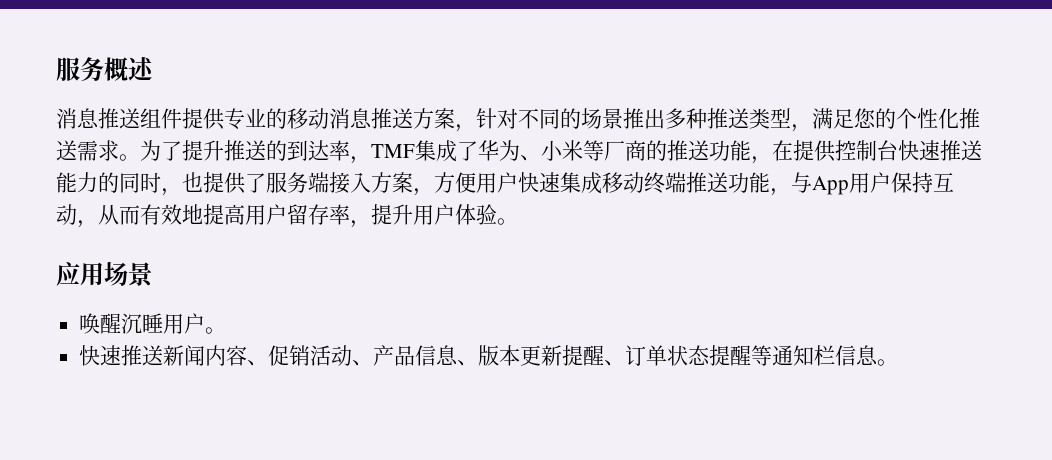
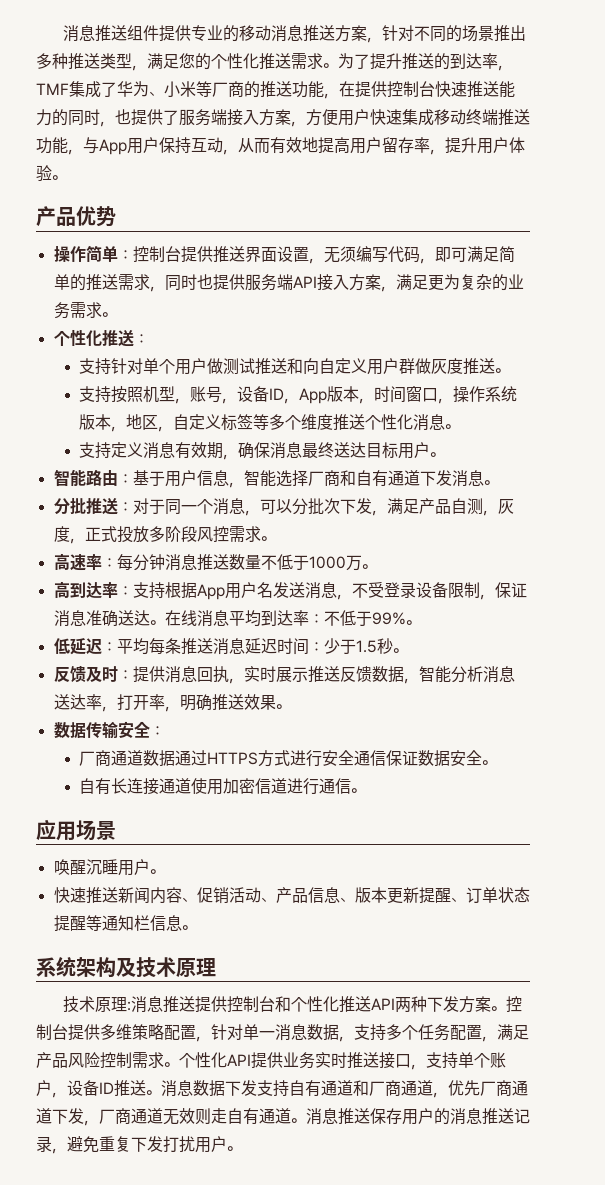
- 服务概述
+ 产品优势
+ 操作简单：控制台提供推送界面设置，无须编写代码，即可满足简单的推送需求，同时也提供服务端API接入方案，满足更为复杂的业务需求。
+ 个性化推送：
+ 支持针对单个用户做测试推送和向自定义用户群做灰度推送。
+ 支持按照机型，账号，设备ID，App版本，时间窗口，操作系统版本，地区，自定义标签等多个维度推送个性化消息。
+ 支持定义消息有效期，确保消息最终送达目标用户。
+ 智能路由：基于用户信息，智能选择厂商和自有通道下发消息。
+ 分批推送：对于同一个消息，可以分批次下发，满足产品自测，灰度，正式投放多阶段风控需求。
+ 高速率：每分钟消息推送数量不低于1000万。
+ 高到达率：支持根据App用户名发送消息，不受登录设备限制，保证消息准确送达。在线消息平均到达率：不低于99%。
+ 低延迟：平均每条推送消息延迟时间：少于1.5秒。
+ 反馈及时：提供消息回执，实时展示推送反馈数据，智能分析消息送达率，打开率，明确推送效果。
+ 数据传输安全：
+ 厂商通道数据通过HTTPS方式进行安全通信保证数据安全。
+ 自有长连接通道使用加密信道进行通信。
+ 系统架构及技术原理
+ 技术原理:消息推送提供控制台和个性化推送API两种下发方案。控制台提供多维策略配置，针对单一消息数据，支持多个任务配置，满足产品风险控制需求。个性化API提供业务实时推送接口，支持单个账户，设备ID推送。消息数据下发支持自有通道和厂商通道，优先厂商通道下发，厂商通道无效则走自有通道。消息推送保存用户的消息推送记录，避免重复下发打扰用户。

